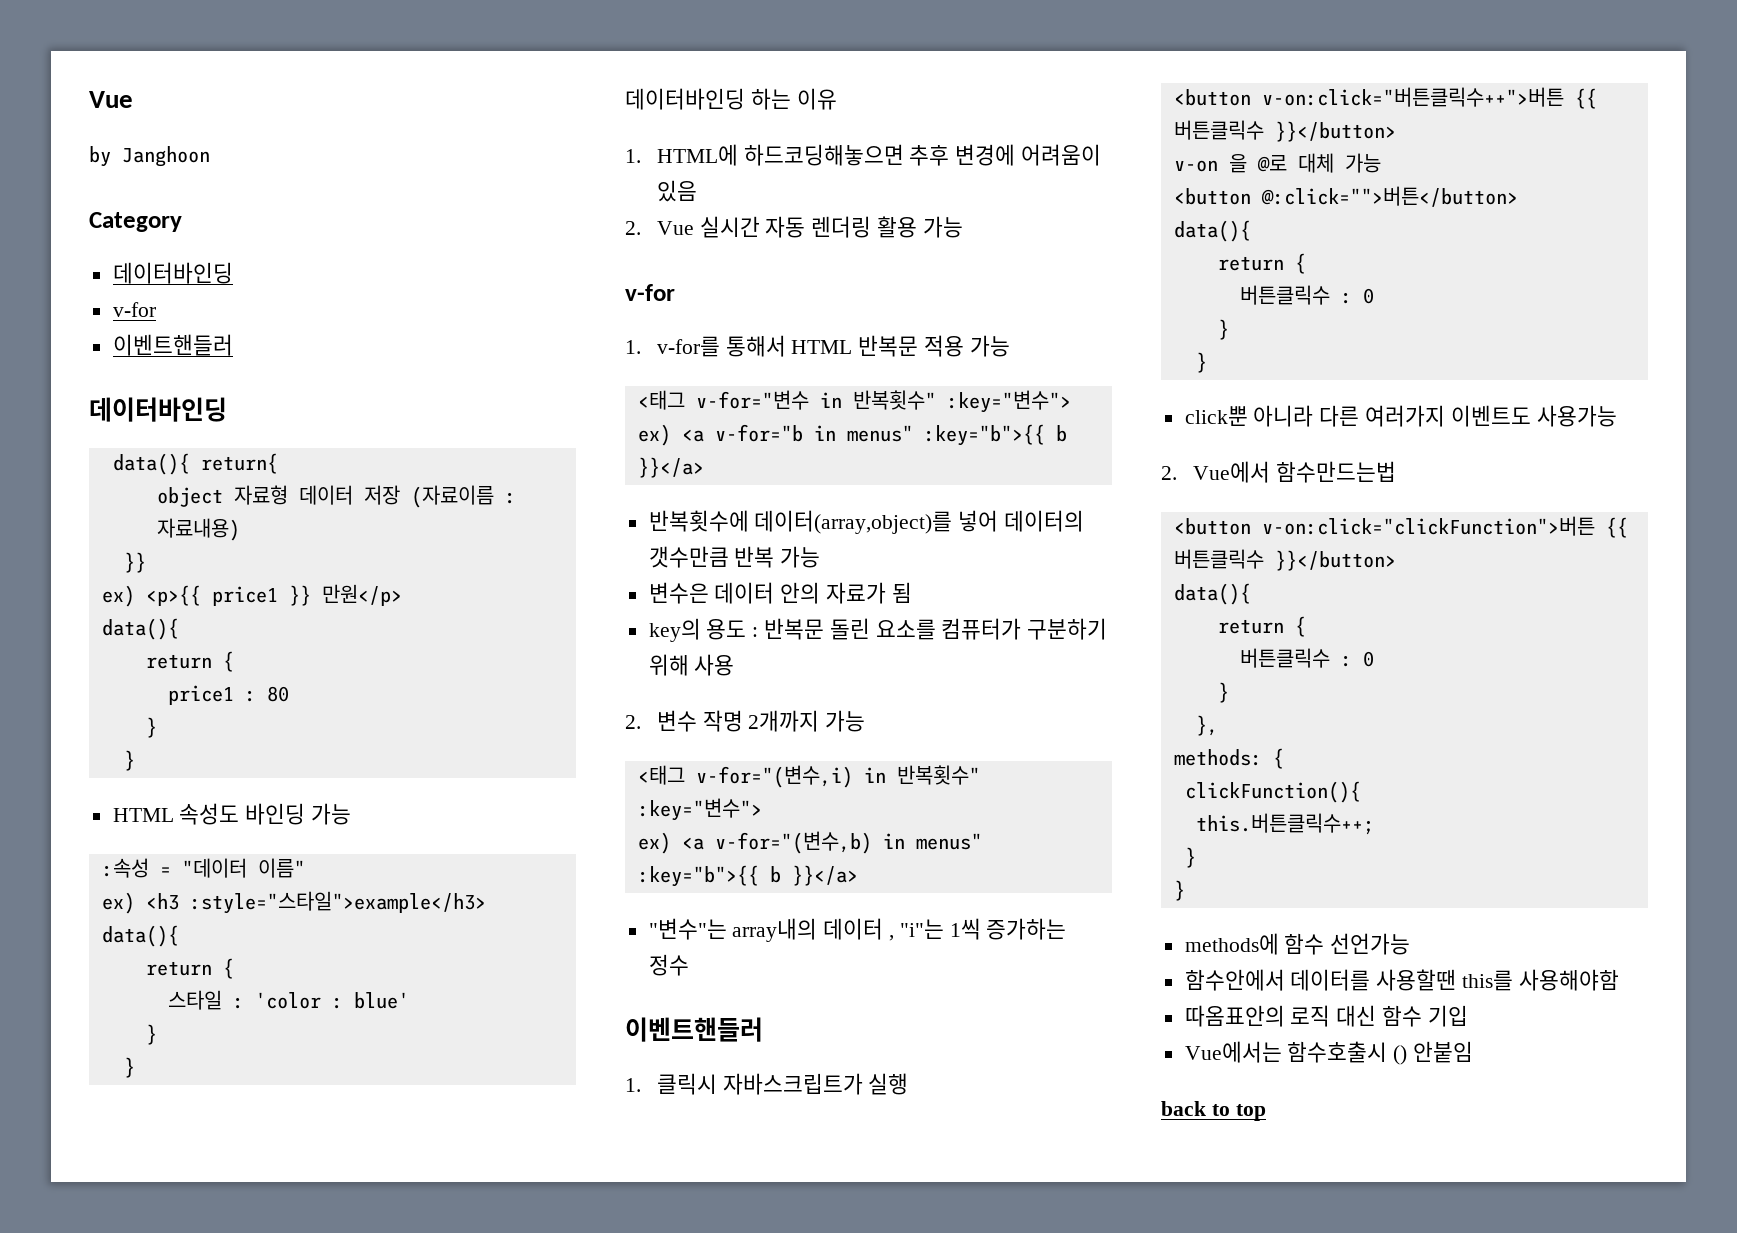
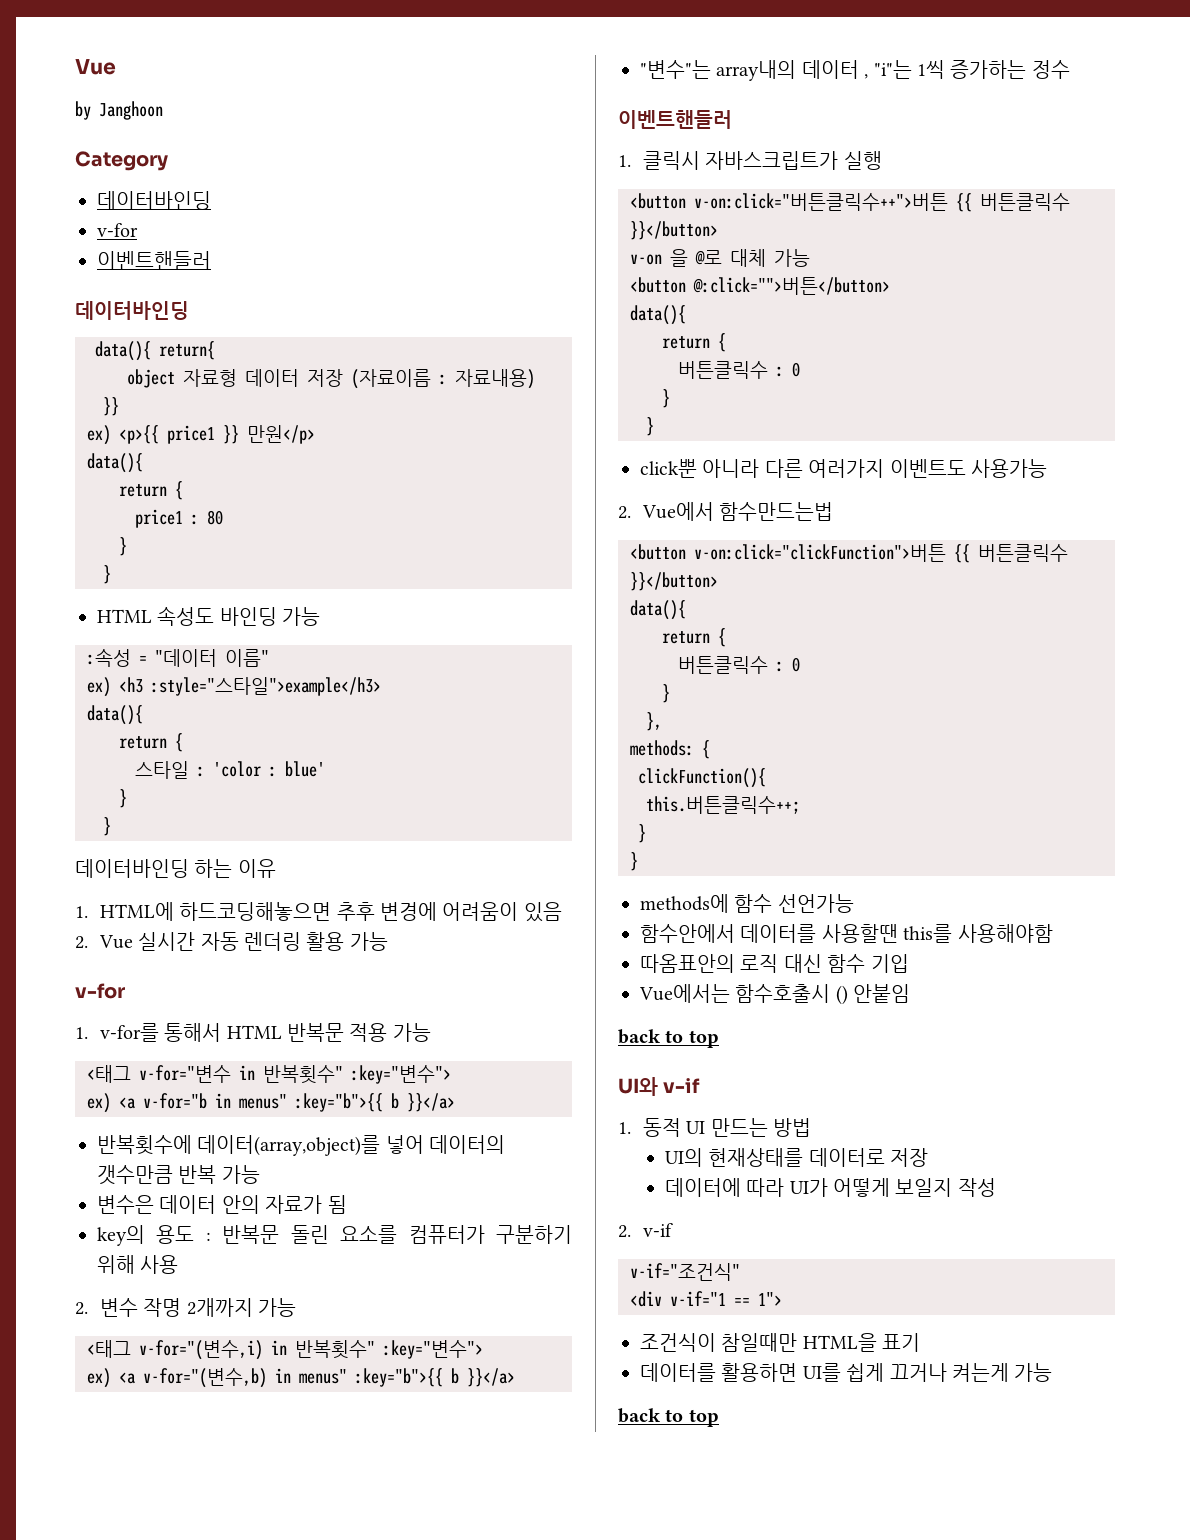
+ UI와 v-if
+ 1. 동적 UI 만드는 방법
+ UI의 현재상태를 데이터로 저장
+ 데이터에 따라 UI가 어떻게 보일지 작성
+ 2. v-if
+ v-if="조건식"
+ <div v-if="1 == 1">
+ 조건식이 참일때만 HTML을 표기
+ 데이터를 활용하면 UI를 쉽게 끄거나 켜는게 가능
+ back to top

